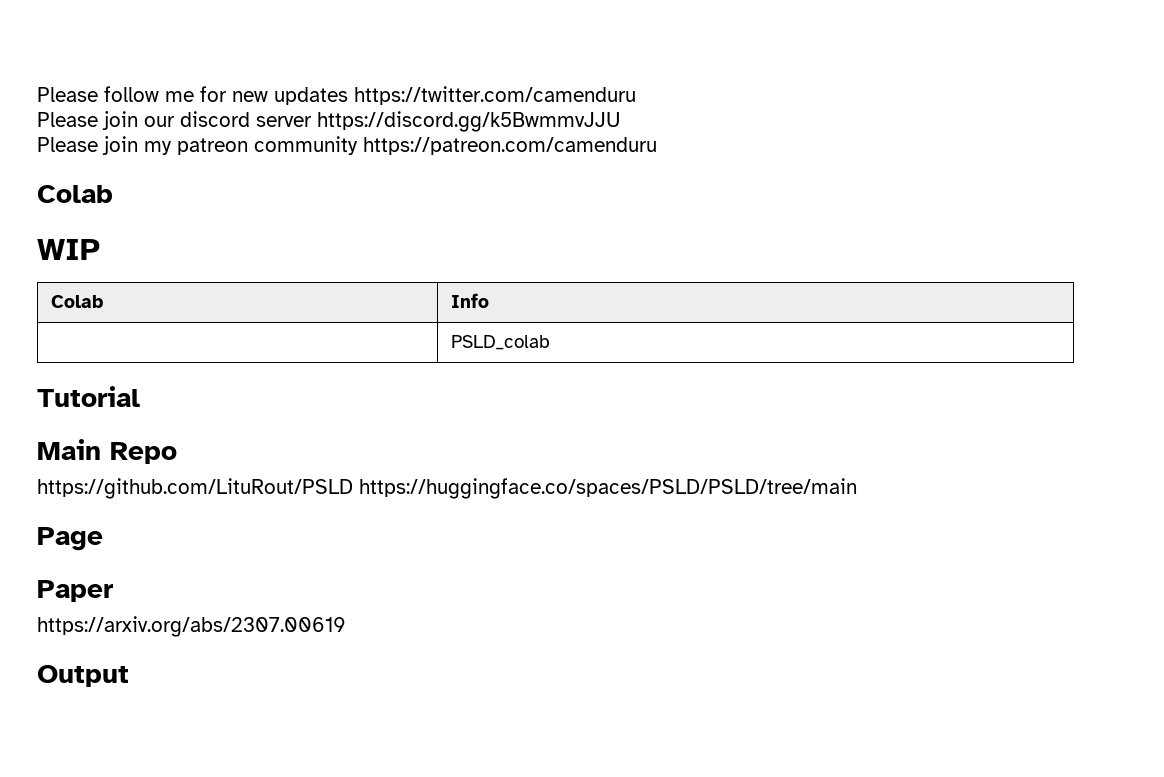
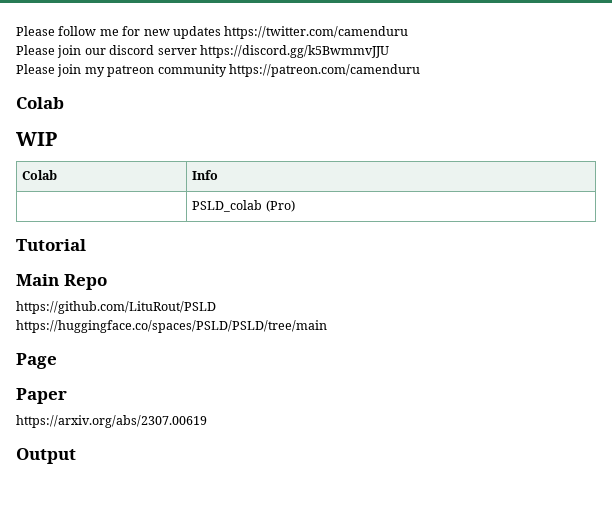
- | PSLD_colab
+ | PSLD_colab (Pro)
- https://github.com/LituRout/PSLD https://huggingface.co/spaces/PSLD/PSLD/tree/main
+ https://github.com/LituRout/PSLD
+ https://huggingface.co/spaces/PSLD/PSLD/tree/main

